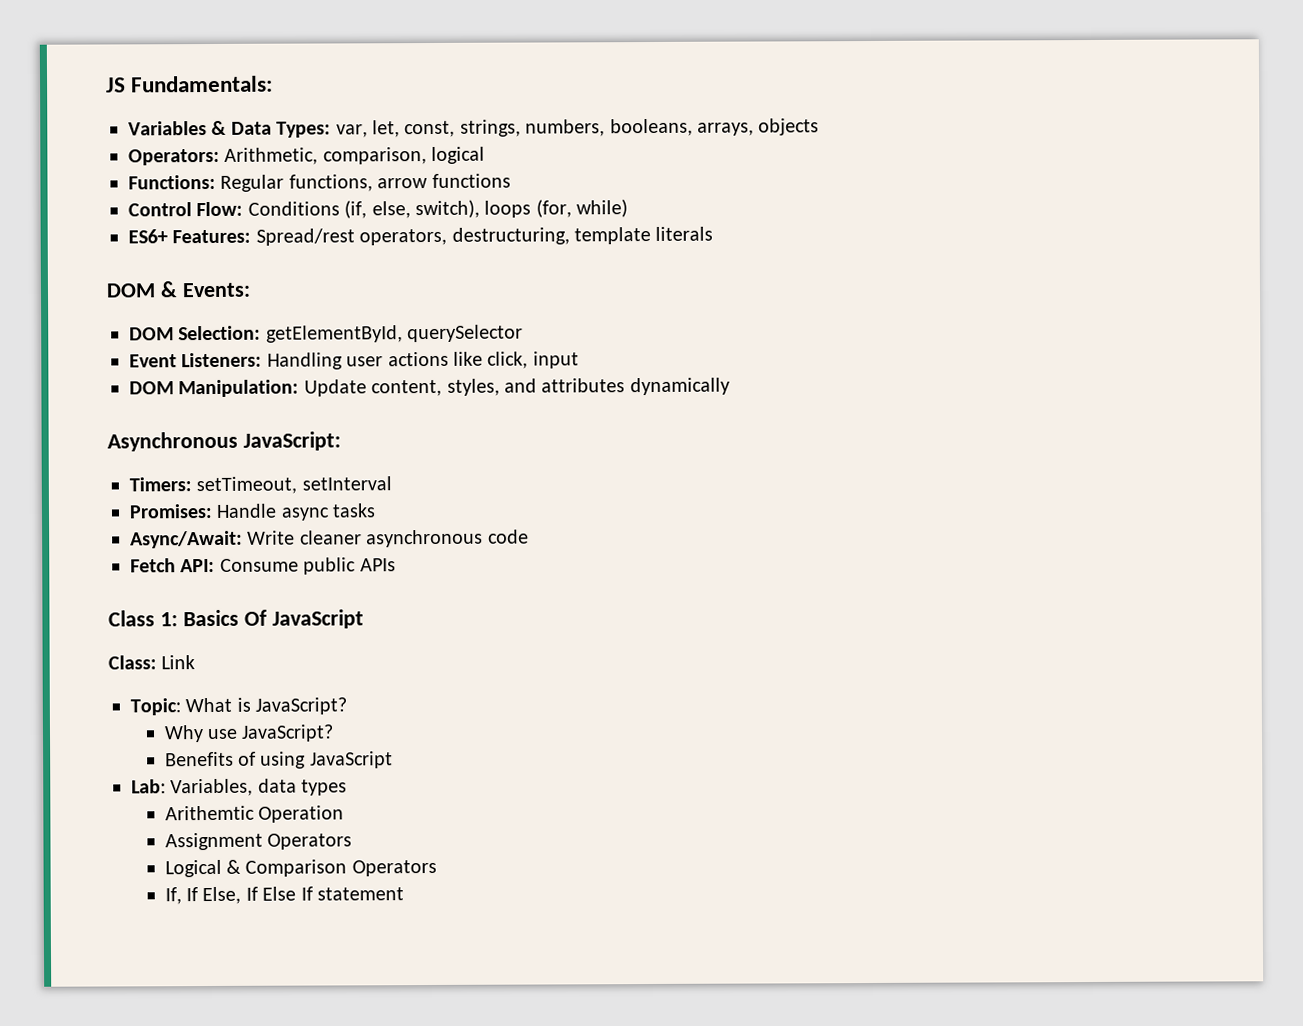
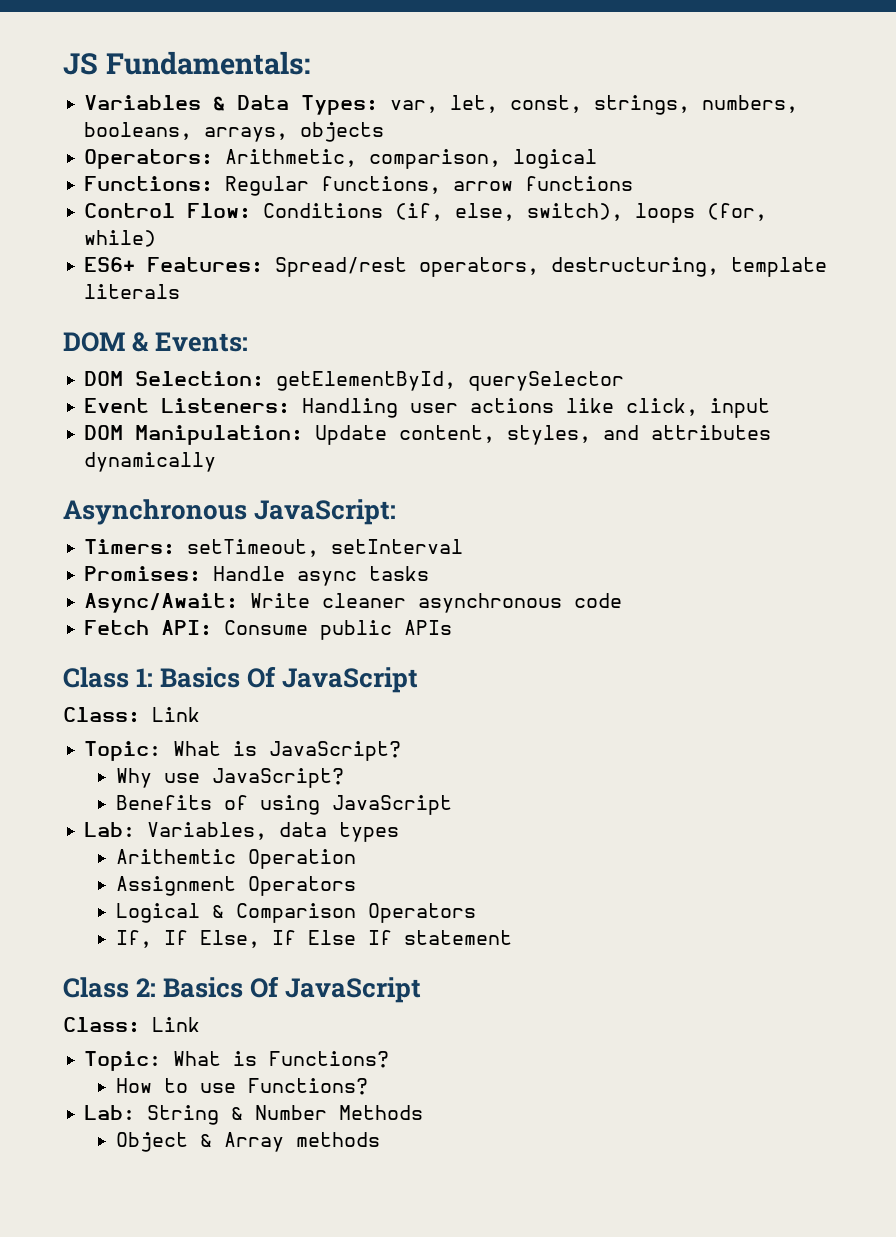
+ Class 2: Basics Of JavaScript
+ Class: Link
+ Topic: What is Functions?
+ How to use Functions?
+ Lab: String & Number Methods
+ Object & Array methods

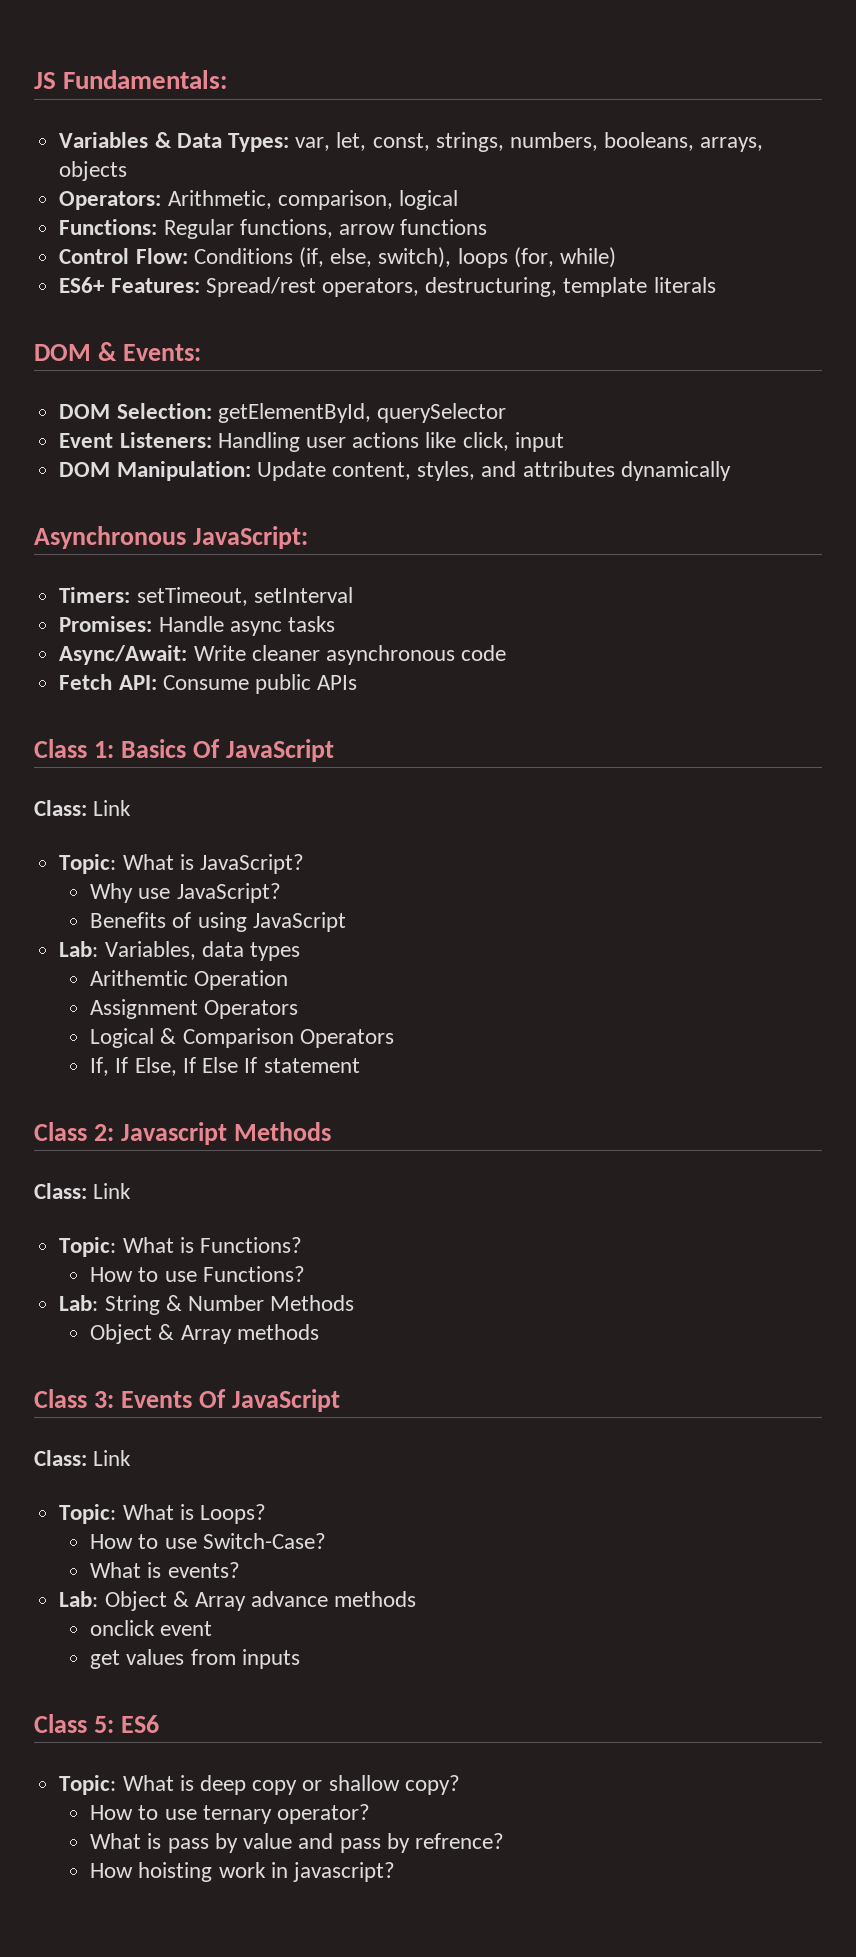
- Class 2: Basics Of JavaScript
+ Class 2: Javascript Methods
+ Class 3: Events Of JavaScript
+ Class: Link
+ Topic: What is Loops?
+ How to use Switch-Case?
+ What is events?
+ Lab: Object & Array advance methods
+ onclick event
+ get values from inputs
+ Class 5: ES6
+ Topic: What is deep copy or shallow copy?
+ How to use ternary operator?
+ What is pass by value and pass by refrence?
+ How hoisting work in javascript?

